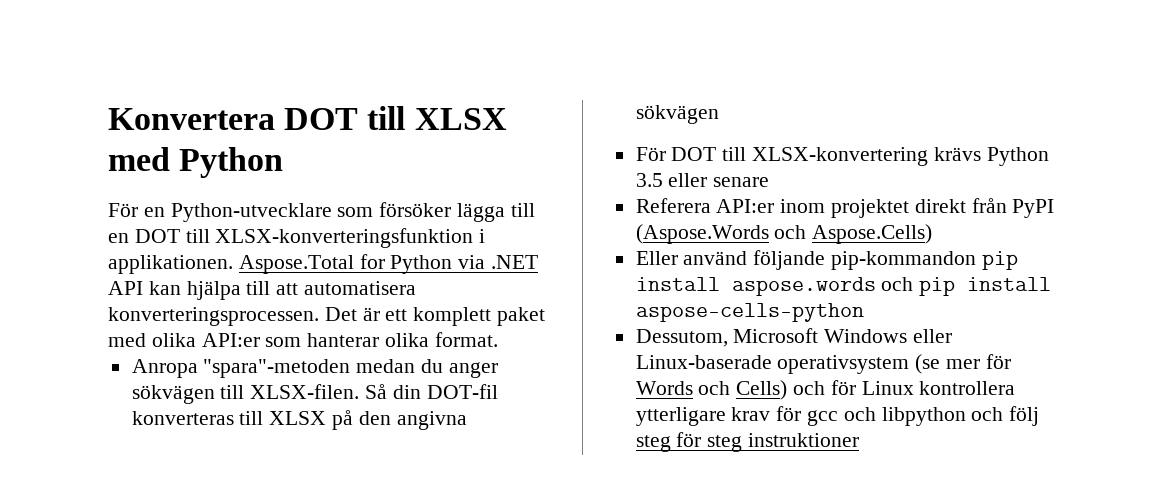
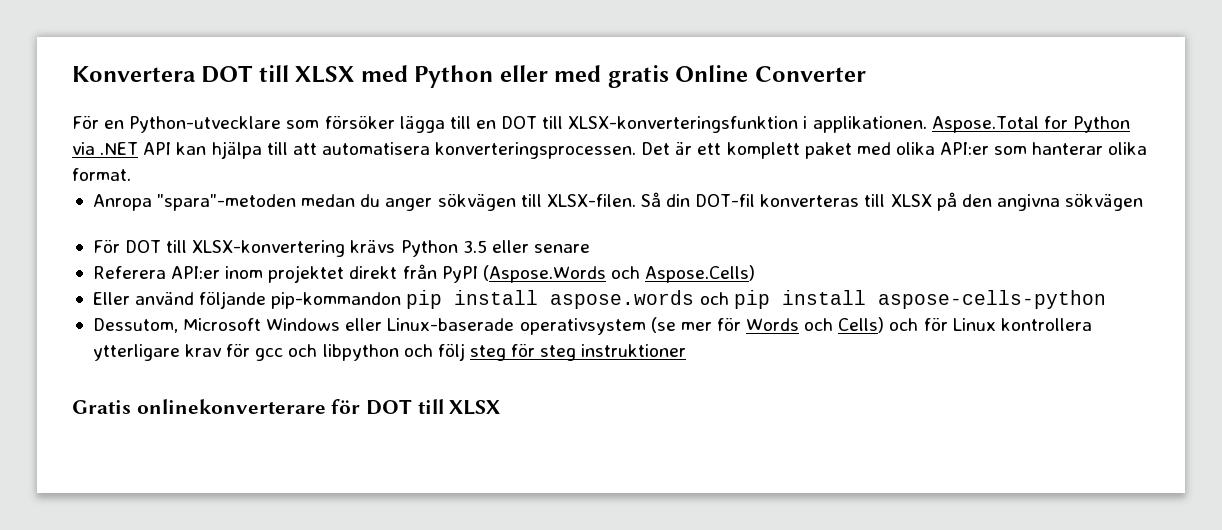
- Konvertera DOT till XLSX med Python
+ Konvertera DOT till XLSX med Python eller med gratis Online Converter
+ Gratis onlinekonverterare för DOT till XLSX

